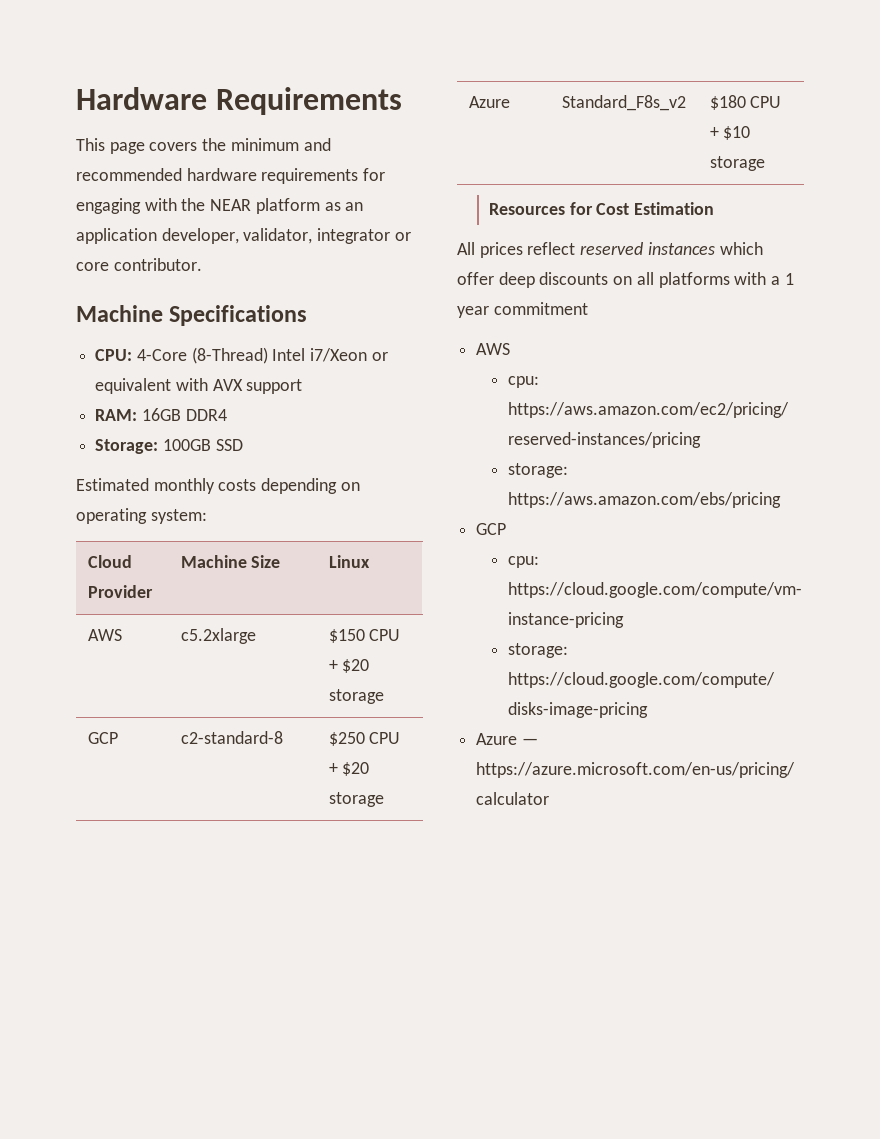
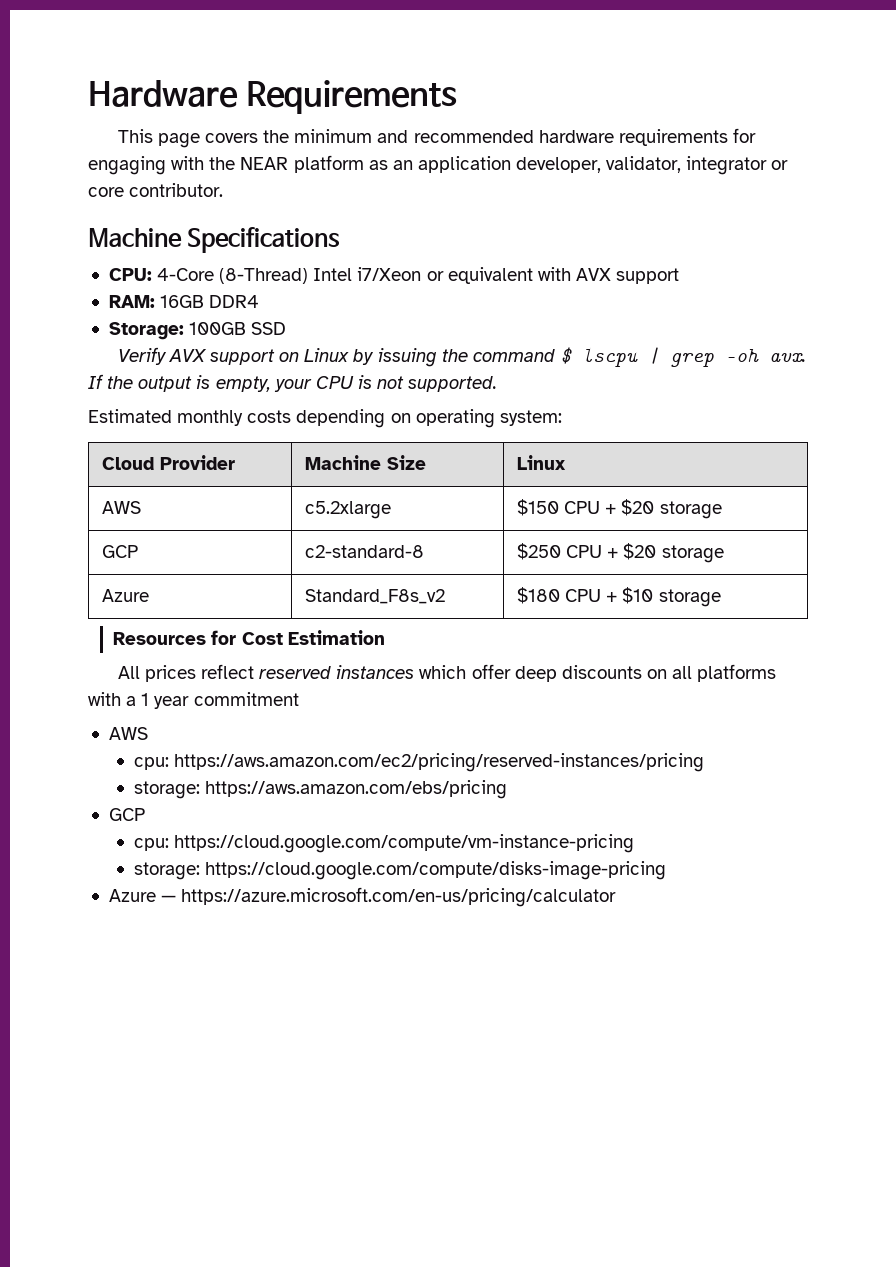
+ Verify AVX support on Linux by issuing the command $ lscpu | grep -oh avx. If the output is empty, your CPU is not supported.

